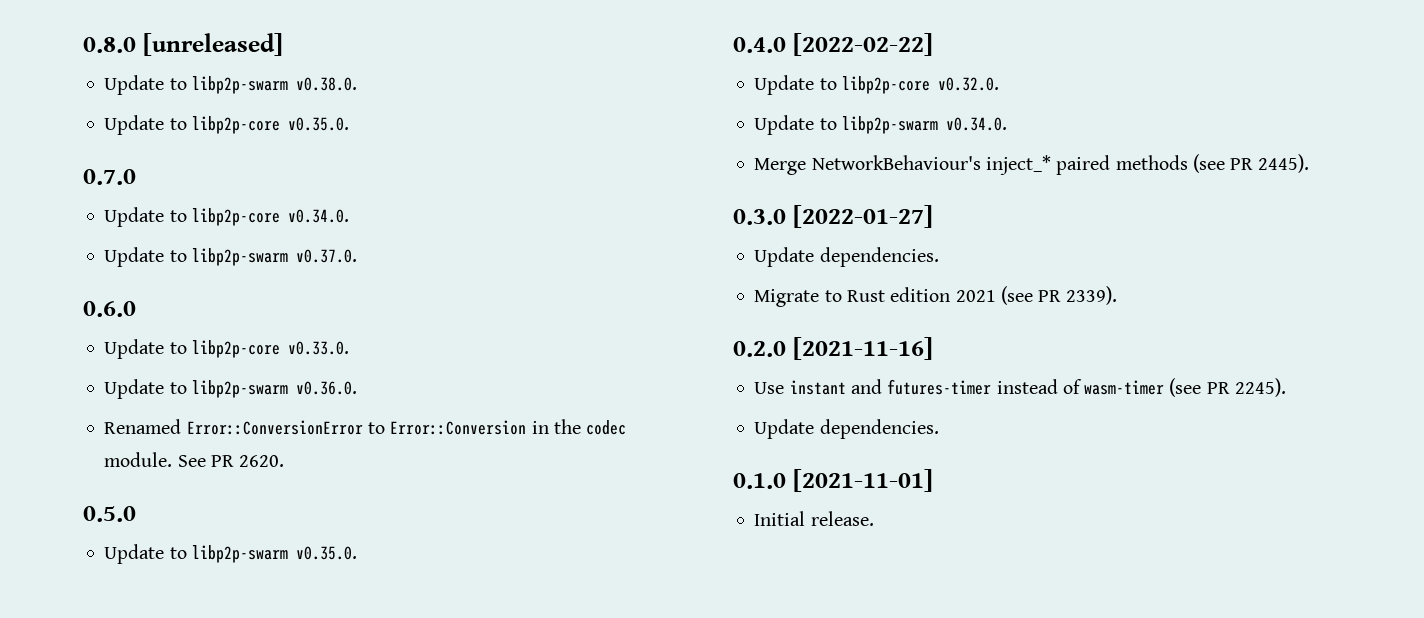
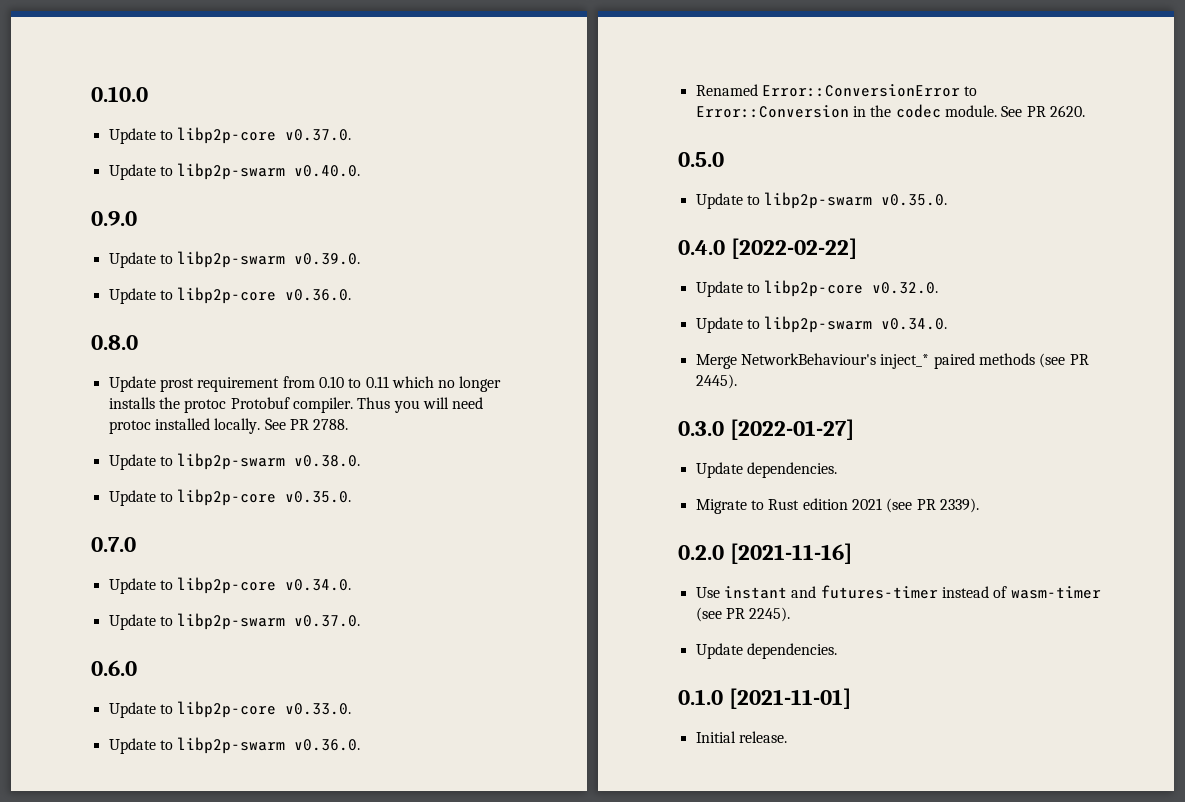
- 0.8.0 [unreleased]
+ 0.10.0
+ Update to libp2p-core v0.37.0.
+ Update to libp2p-swarm v0.40.0.
+ 0.9.0
+ Update to libp2p-swarm v0.39.0.
+ Update to libp2p-core v0.36.0.
+ 0.8.0
+ Update prost requirement from 0.10 to 0.11 which no longer installs the protoc Protobuf compiler. Thus you will need protoc installed locally. See PR 2788.

